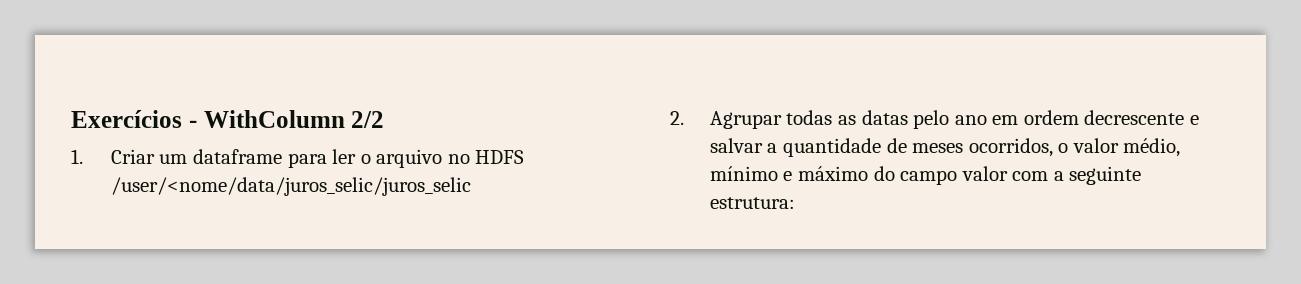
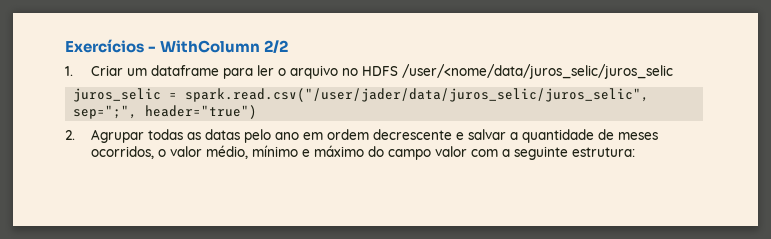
+ juros_selic = spark.read.csv("/user/jader/data/juros_selic/juros_selic", sep=";", header="true")

